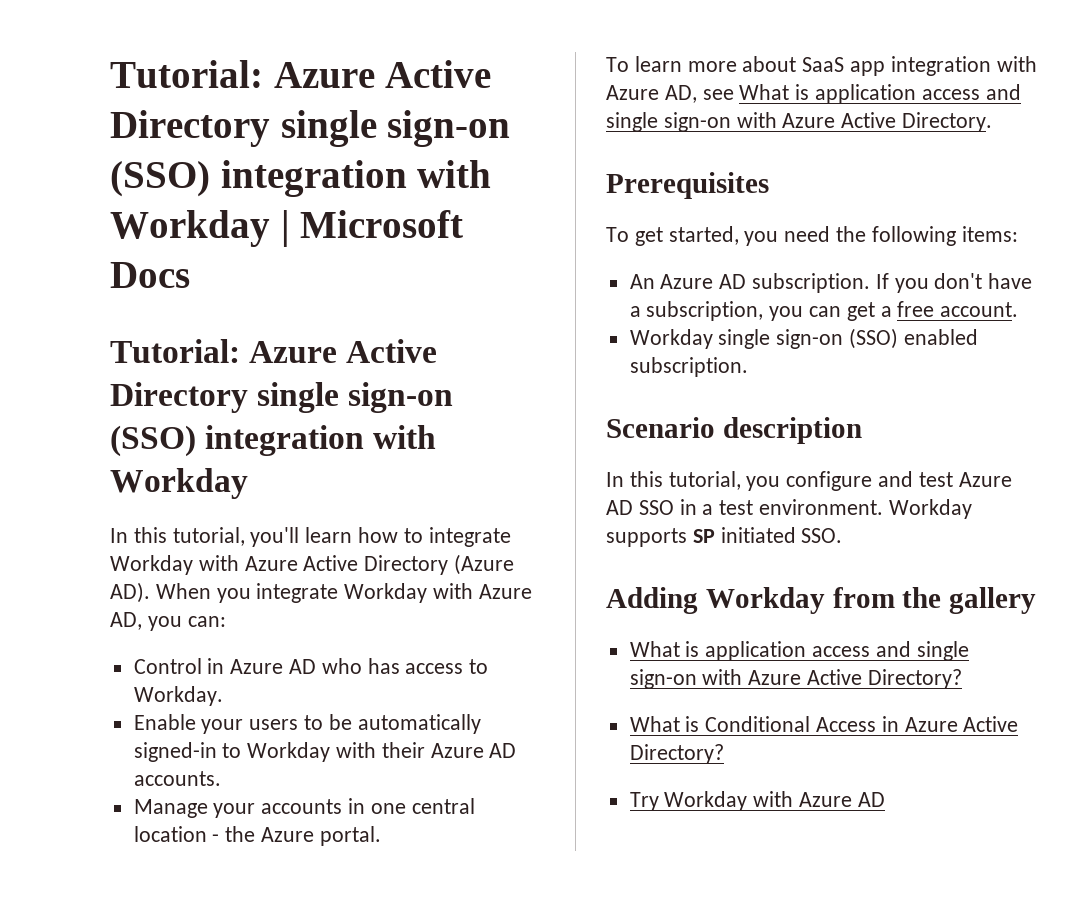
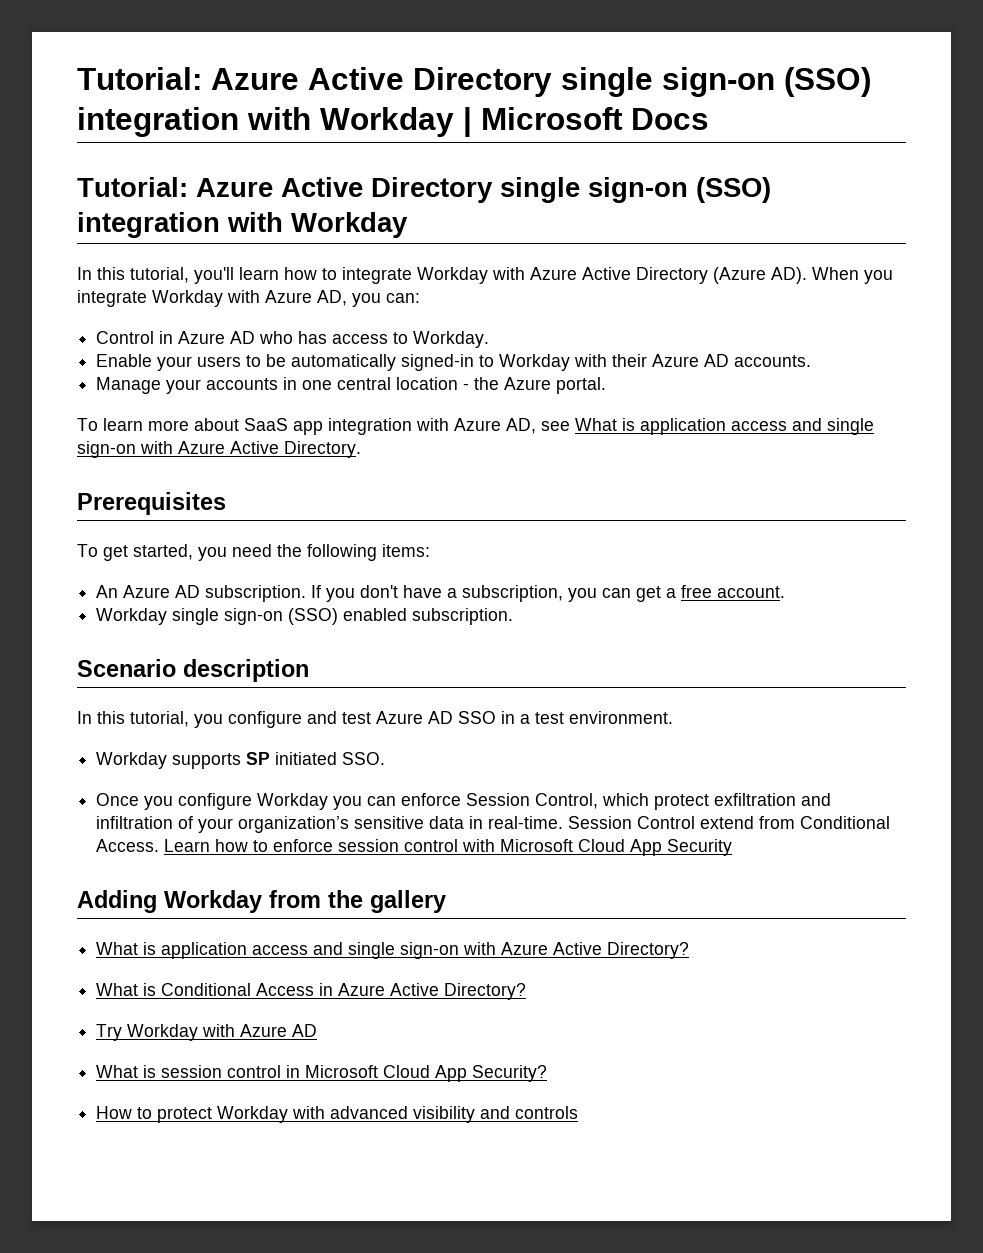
- In this tutorial, you configure and test Azure AD SSO in a test environment. Workday supports SP initiated SSO.
+ In this tutorial, you configure and test Azure AD SSO in a test environment.
+ Workday supports SP initiated SSO.
+ Once you configure Workday you can enforce Session Control, which protect exfiltration and infiltration of your organization’s sensitive data in real-time. Session Control extend from Conditional Access. Learn how to enforce session control with Microsoft Cloud App Security
+ What is session control in Microsoft Cloud App Security?
+ How to protect Workday with advanced visibility and controls

